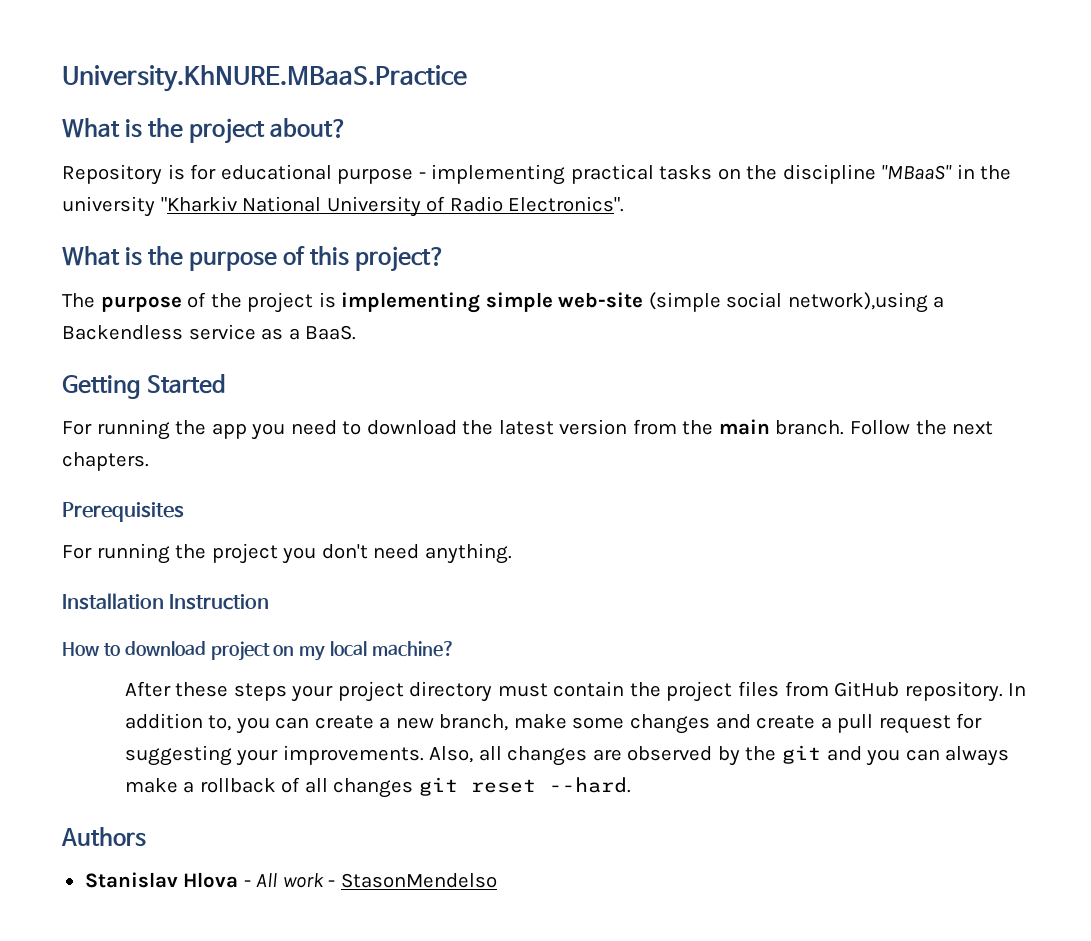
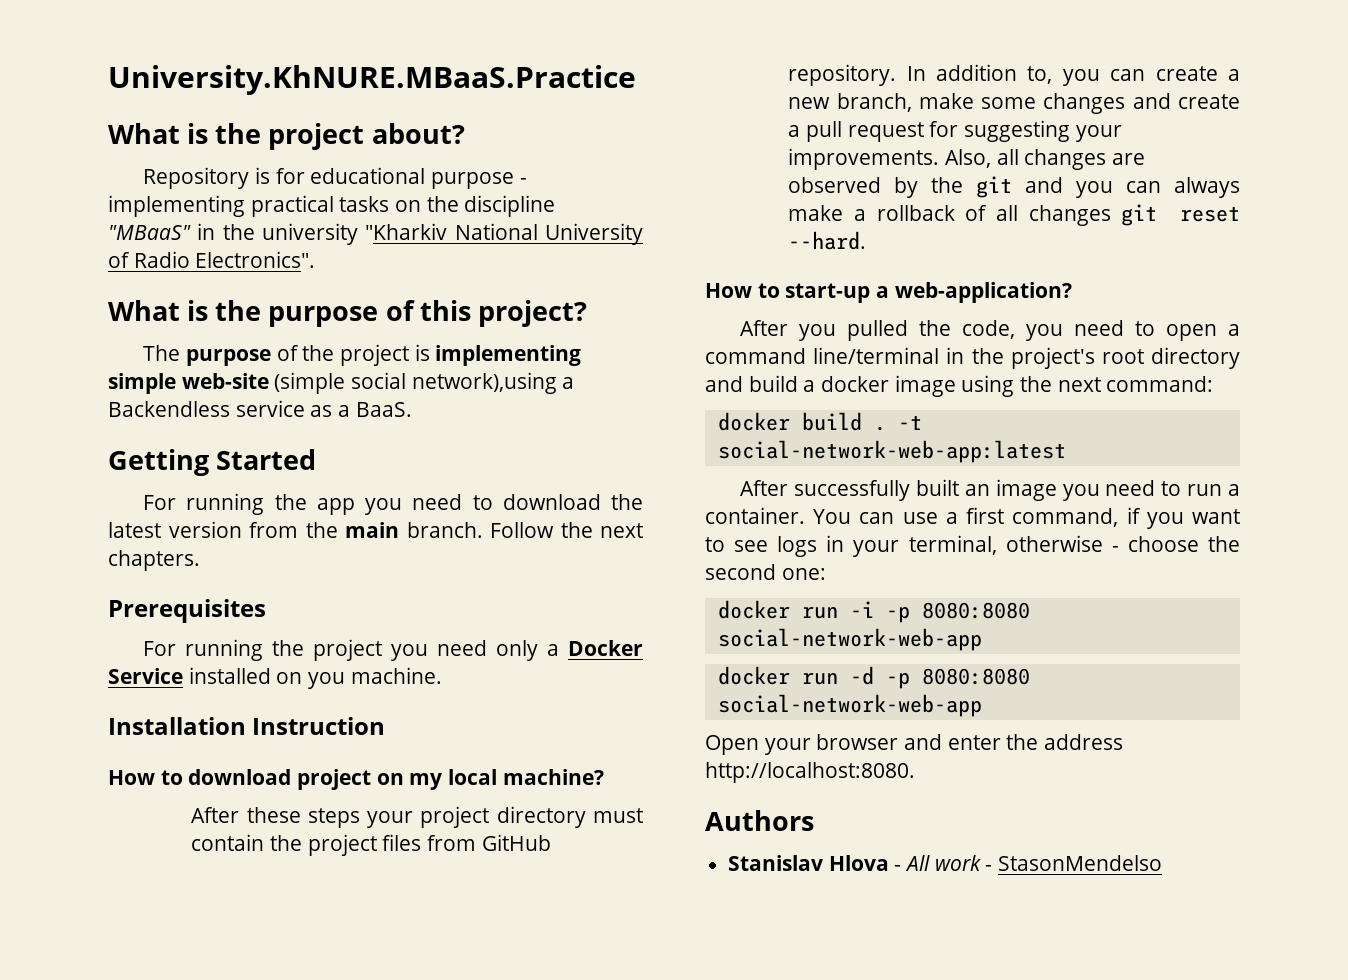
- For running the project you don't need anything.
+ For running the project you need only a Docker Service installed on you machine.
+ How to start-up a web-application?
+ After you pulled the code, you need to open a command line/terminal in the project's root directory and build a docker image using the next command:
+ docker build . -t social-network-web-app:latest
+ After successfully built an image you need to run a container. You can use a first command, if you want to see logs in your terminal, otherwise - choose the second one:
+ docker run -i -p 8080:8080 social-network-web-app
+ docker run -d -p 8080:8080 social-network-web-app
+ Open your browser and enter the address http://localhost:8080.

